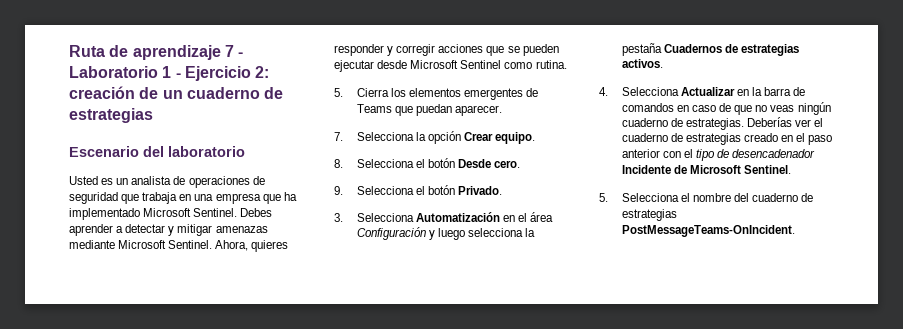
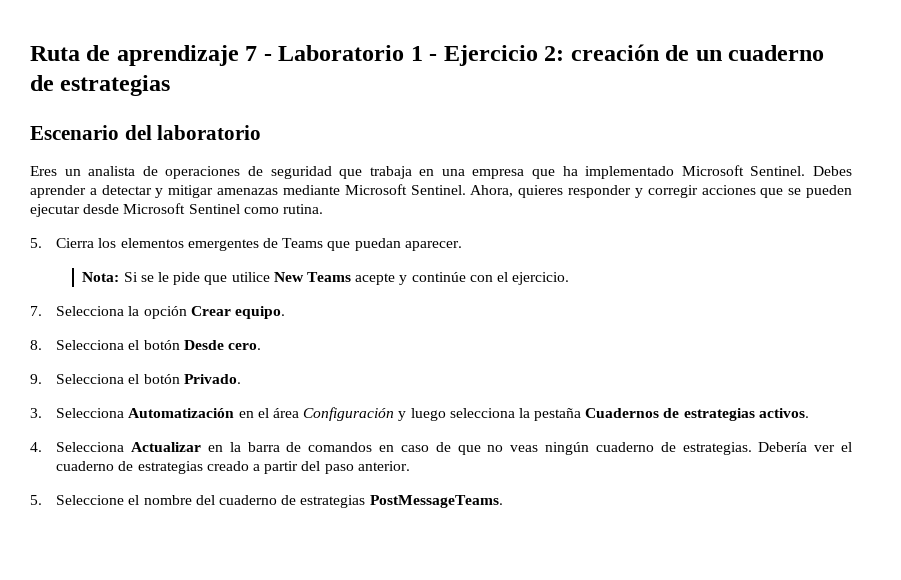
- Usted es un analista de operaciones de seguridad que trabaja en una empresa que ha implementado Microsoft Sentinel.
+ Eres un analista de operaciones de seguridad que trabaja en una empresa que ha implementado Microsoft Sentinel.
+ Nota: Si se le pide que utilice New Teams acepte y continúe con el ejercicio.
- Deberías ver el cuaderno de estrategias creado en el paso anterior con el tipo de desencadenador Incidente de Microsoft Sentinel.
- 5. Selecciona el nombre del cuaderno de estrategias PostMessageTeams-OnIncident.
+ Debería ver el cuaderno de estrategias creado a partir del paso anterior.
+ 5. Seleccione el nombre del cuaderno de estrategias PostMessageTeams.

